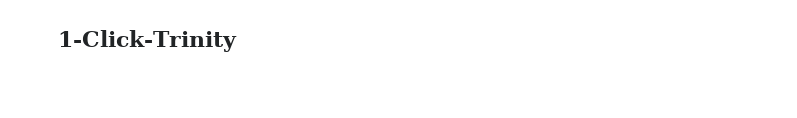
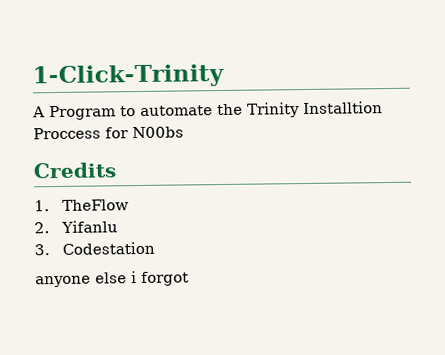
+ A Program to automate the Trinity Installtion Proccess for N00bs
+ Credits
+ 1. TheFlow
+ 2. Yifanlu
+ 3. Codestation
+ anyone else i forgot

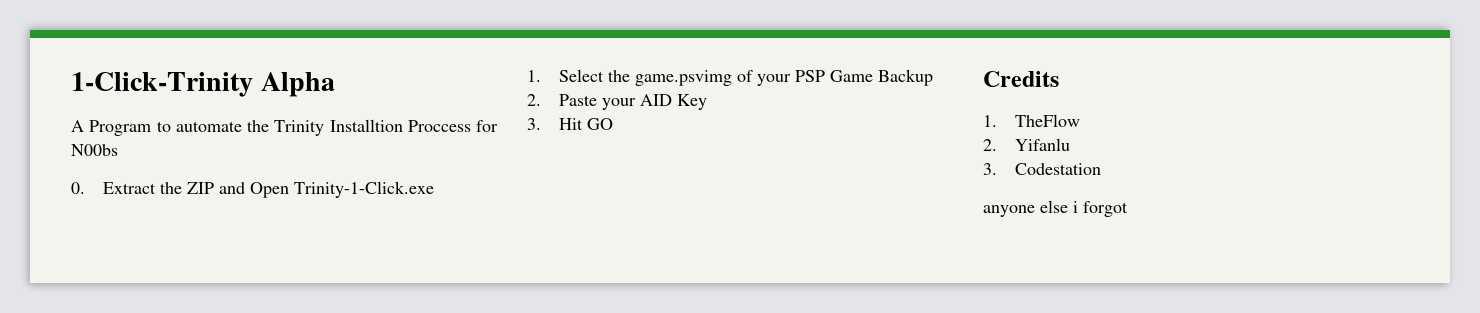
- 1-Click-Trinity
+ 1-Click-Trinity Alpha
+ 0. Extract the ZIP and Open Trinity-1-Click.exe
+ 1. Select the game.psvimg of your PSP Game Backup
+ 2. Paste your AID Key
+ 3. Hit GO

